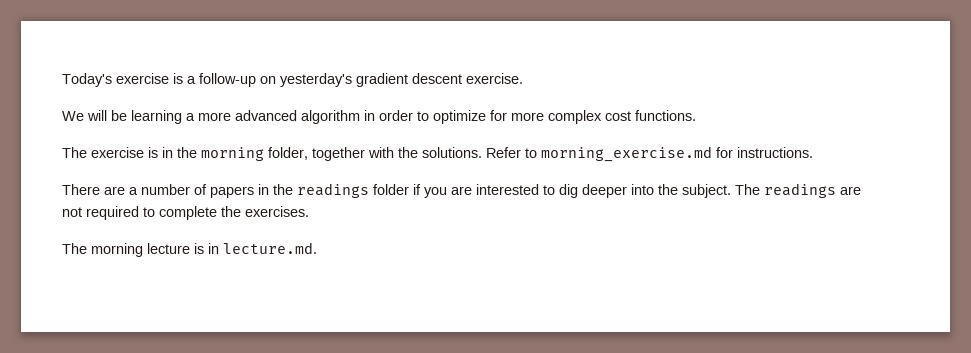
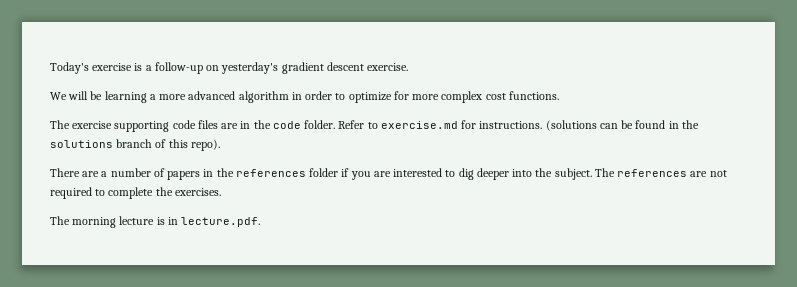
- The exercise is in the morning folder, together with the solutions.
+ The exercise supporting code files are in the code folder.
- Refer to morning_exercise.md for instructions.
+ Refer to exercise.md for instructions. (solutions can be found in the solutions branch of this repo).
- There are a number of papers in the readings folder if you are interested to dig deeper into the subject.
+ There are a number of papers in the references folder if you are interested to dig deeper into the subject.
- The readings are not required to complete the exercises.
+ The references are not required to complete the exercises.
- The morning lecture is in lecture.md.
+ The morning lecture is in lecture.pdf.

